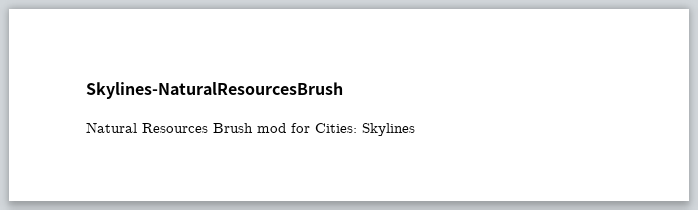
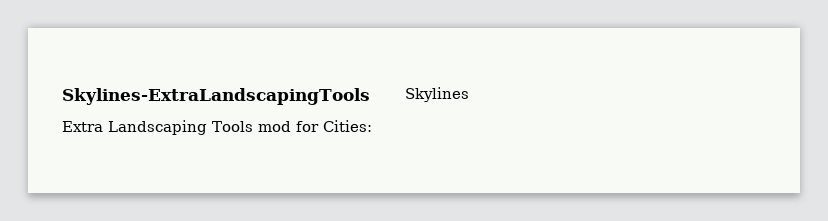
- Skylines-NaturalResourcesBrush
- Natural Resources Brush mod for Cities: Skylines
+ Skylines-ExtraLandscapingTools
+ Extra Landscaping Tools mod for Cities: Skylines

